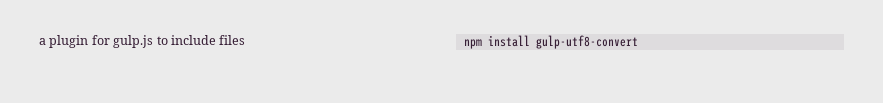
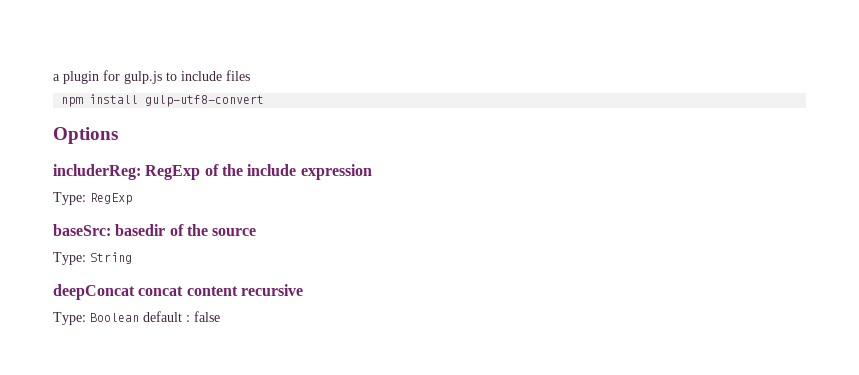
+ Options
+ includerReg: RegExp of the include expression
+ Type: RegExp
+ baseSrc: basedir of the source
+ Type: String
+ deepConcat concat content recursive
+ Type: Boolean default : false

